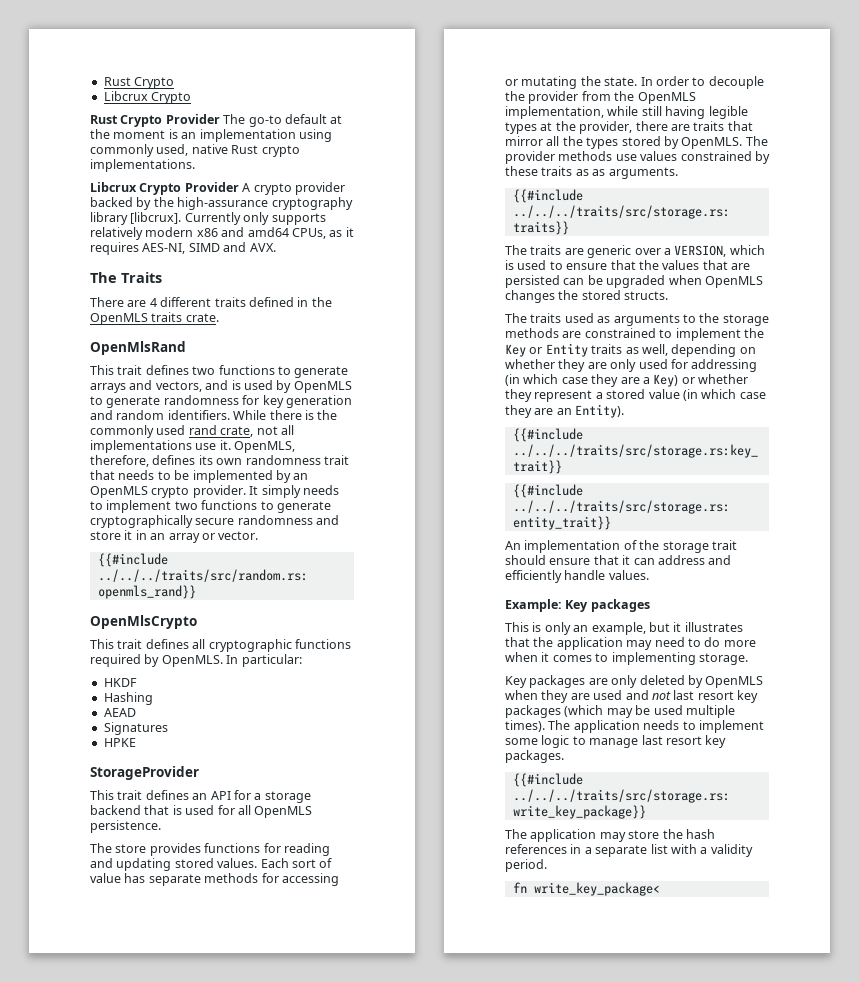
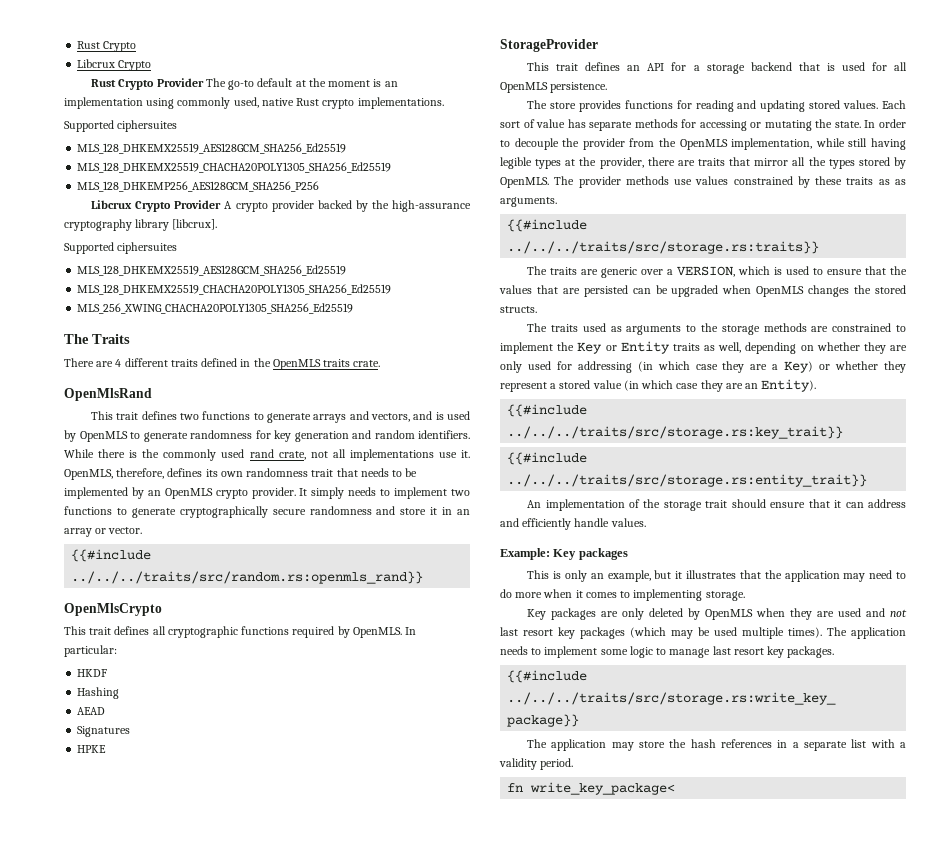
  Rust Crypto Provider The go-to default at the moment is an implementation using commonly used, native Rust crypto implementations.
+ Supported ciphersuites
+ MLS_128_DHKEMX25519_AES128GCM_SHA256_Ed25519
+ MLS_128_DHKEMX25519_CHACHA20POLY1305_SHA256_Ed25519
+ MLS_128_DHKEMP256_AES128GCM_SHA256_P256
- Libcrux Crypto Provider A crypto provider backed by the high-assurance cryptography library [libcrux]. Currently only supports relatively modern x86 and amd64 CPUs, as it requires AES-NI, SIMD and AVX.
+ Libcrux Crypto Provider A crypto provider backed by the high-assurance cryptography library [libcrux].
+ Supported ciphersuites
+ MLS_128_DHKEMX25519_AES128GCM_SHA256_Ed25519
+ MLS_128_DHKEMX25519_CHACHA20POLY1305_SHA256_Ed25519
+ MLS_256_XWING_CHACHA20POLY1305_SHA256_Ed25519

